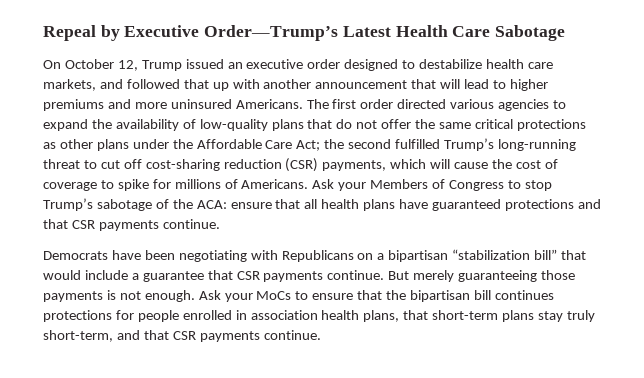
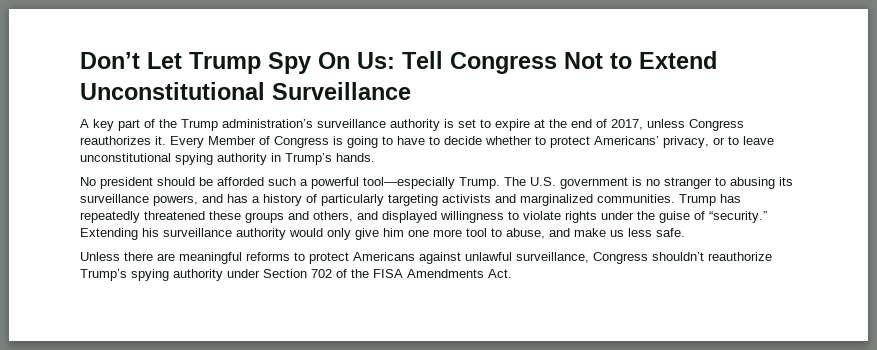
- Repeal by Executive Order—Trump’s Latest Health Care Sabotage
- On October 12, Trump issued an executive order designed to destabilize health care markets, and followed that up with another announcement that will lead to higher premiums and more uninsured Americans. The first order directed various agencies to expand the availability of low-quality plans that do not offer the same critical protections as other plans under the Affordable Care Act; the second fulfilled Trump’s long-running threat to cut off cost-sharing reduction (CSR) payments, which will cause the cost of coverage to spike for millions of Americans. Ask your Members of Congress to stop Trump’s sabotage of the ACA: ensure that all health plans have guaranteed protections and that CSR payments continue.
- Democrats have been negotiating with Republicans on a bipartisan “stabilization bill” that would include a guarantee that CSR payments continue. But merely guaranteeing those payments is not enough. Ask your MoCs to ensure that the bipartisan bill continues protections for people enrolled in association health plans, that short-term plans stay truly short-term, and that CSR payments continue.
+ Don’t Let Trump Spy On Us: Tell Congress Not to Extend Unconstitutional Surveillance
+ A key part of the Trump administration’s surveillance authority is set to expire at the end of 2017, unless Congress reauthorizes it. Every Member of Congress is going to have to decide whether to protect Americans’ privacy, or to leave unconstitutional spying authority in Trump’s hands.
+ No president should be afforded such a powerful tool—especially Trump. The U.S. government is no stranger to abusing its surveillance powers, and has a history of particularly targeting activists and marginalized communities. Trump has repeatedly threatened these groups and others, and displayed willingness to violate rights under the guise of “security.” Extending his surveillance authority would only give him one more tool to abuse, and make us less safe.
+ Unless there are meaningful reforms to protect Americans against unlawful surveillance, Congress shouldn’t reauthorize Trump’s spying authority under Section 702 of the FISA Amendments Act.

